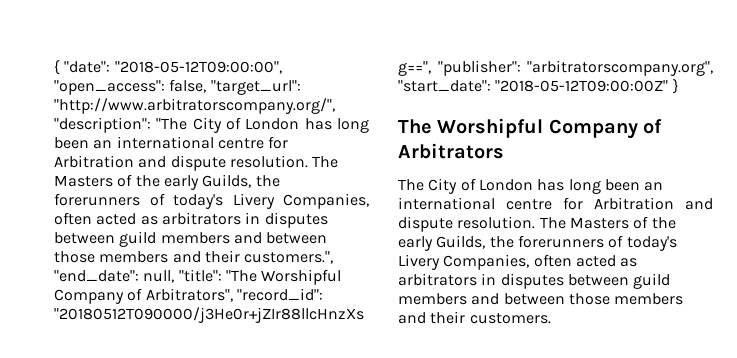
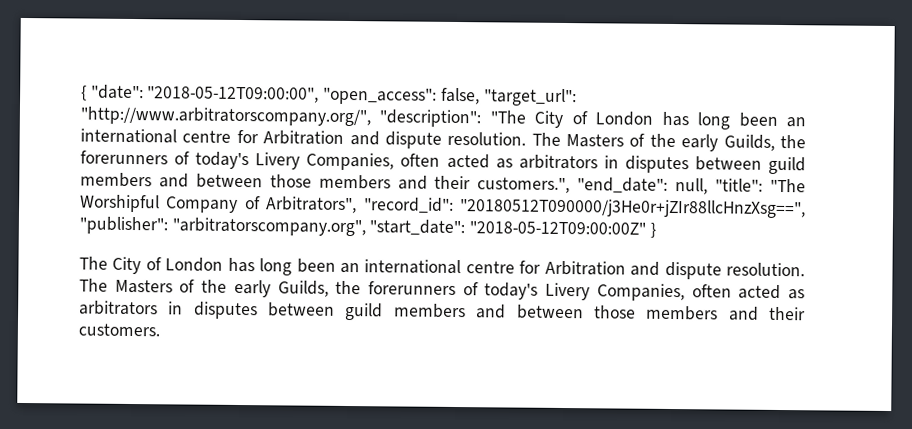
- The Worshipful Company of Arbitrators

